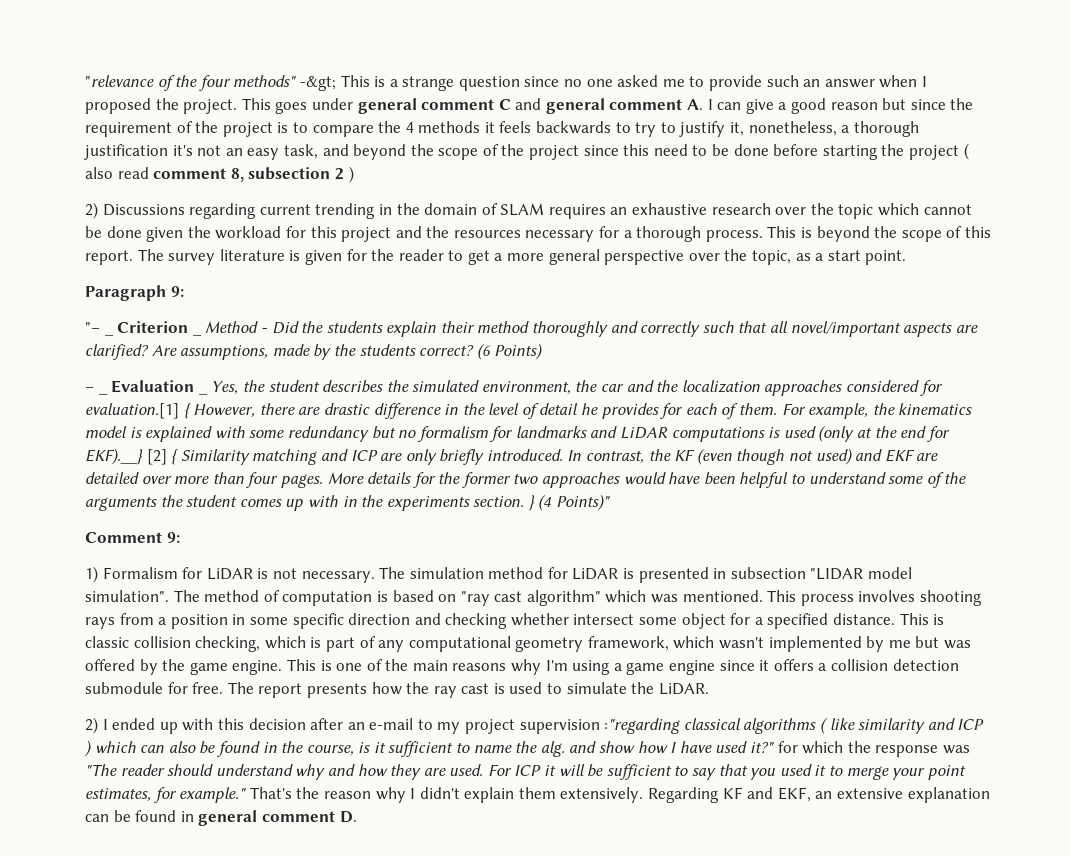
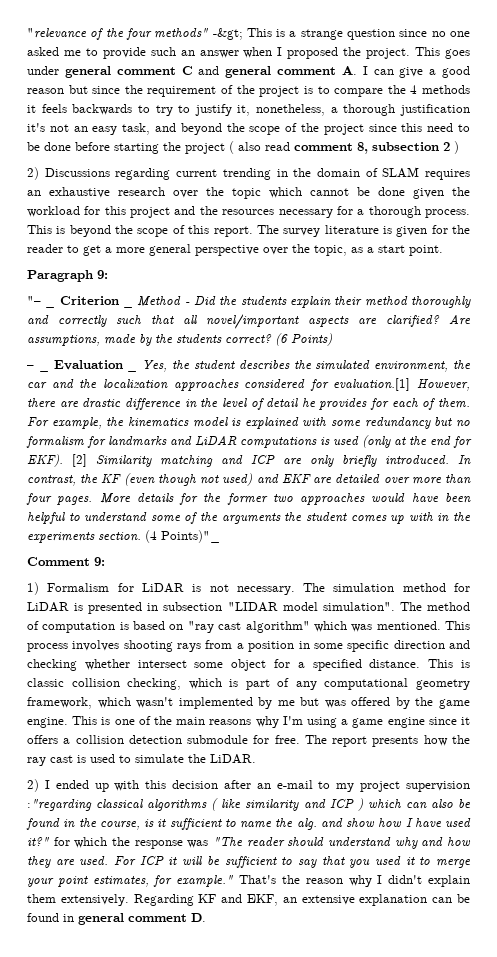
- – _ Evaluation _ Yes, the student describes the simulated environment, the car and the localization approaches considered for evaluation.[1] { However, there are drastic difference in the level of detail he provides for each of them.
+ – _ Evaluation _ Yes, the student describes the simulated environment, the car and the localization approaches considered for evaluation.[1] However, there are drastic difference in the level of detail he provides for each of them.
- For example, the kinematics model is explained with some redundancy but no formalism for landmarks and LiDAR computations is used (only at the end for EKF).__} [2] { Similarity matching and ICP are only briefly introduced.
+ For example, the kinematics model is explained with some redundancy but no formalism for landmarks and LiDAR computations is used (only at the end for EKF). [2] Similarity matching and ICP are only briefly introduced.
- } (4 Points)"
+ (4 Points)"_

